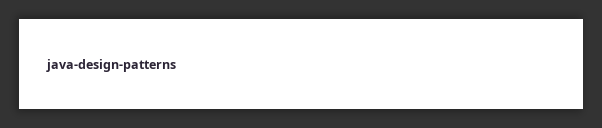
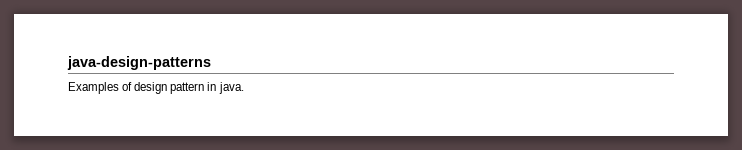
+ Examples of design pattern in java.

